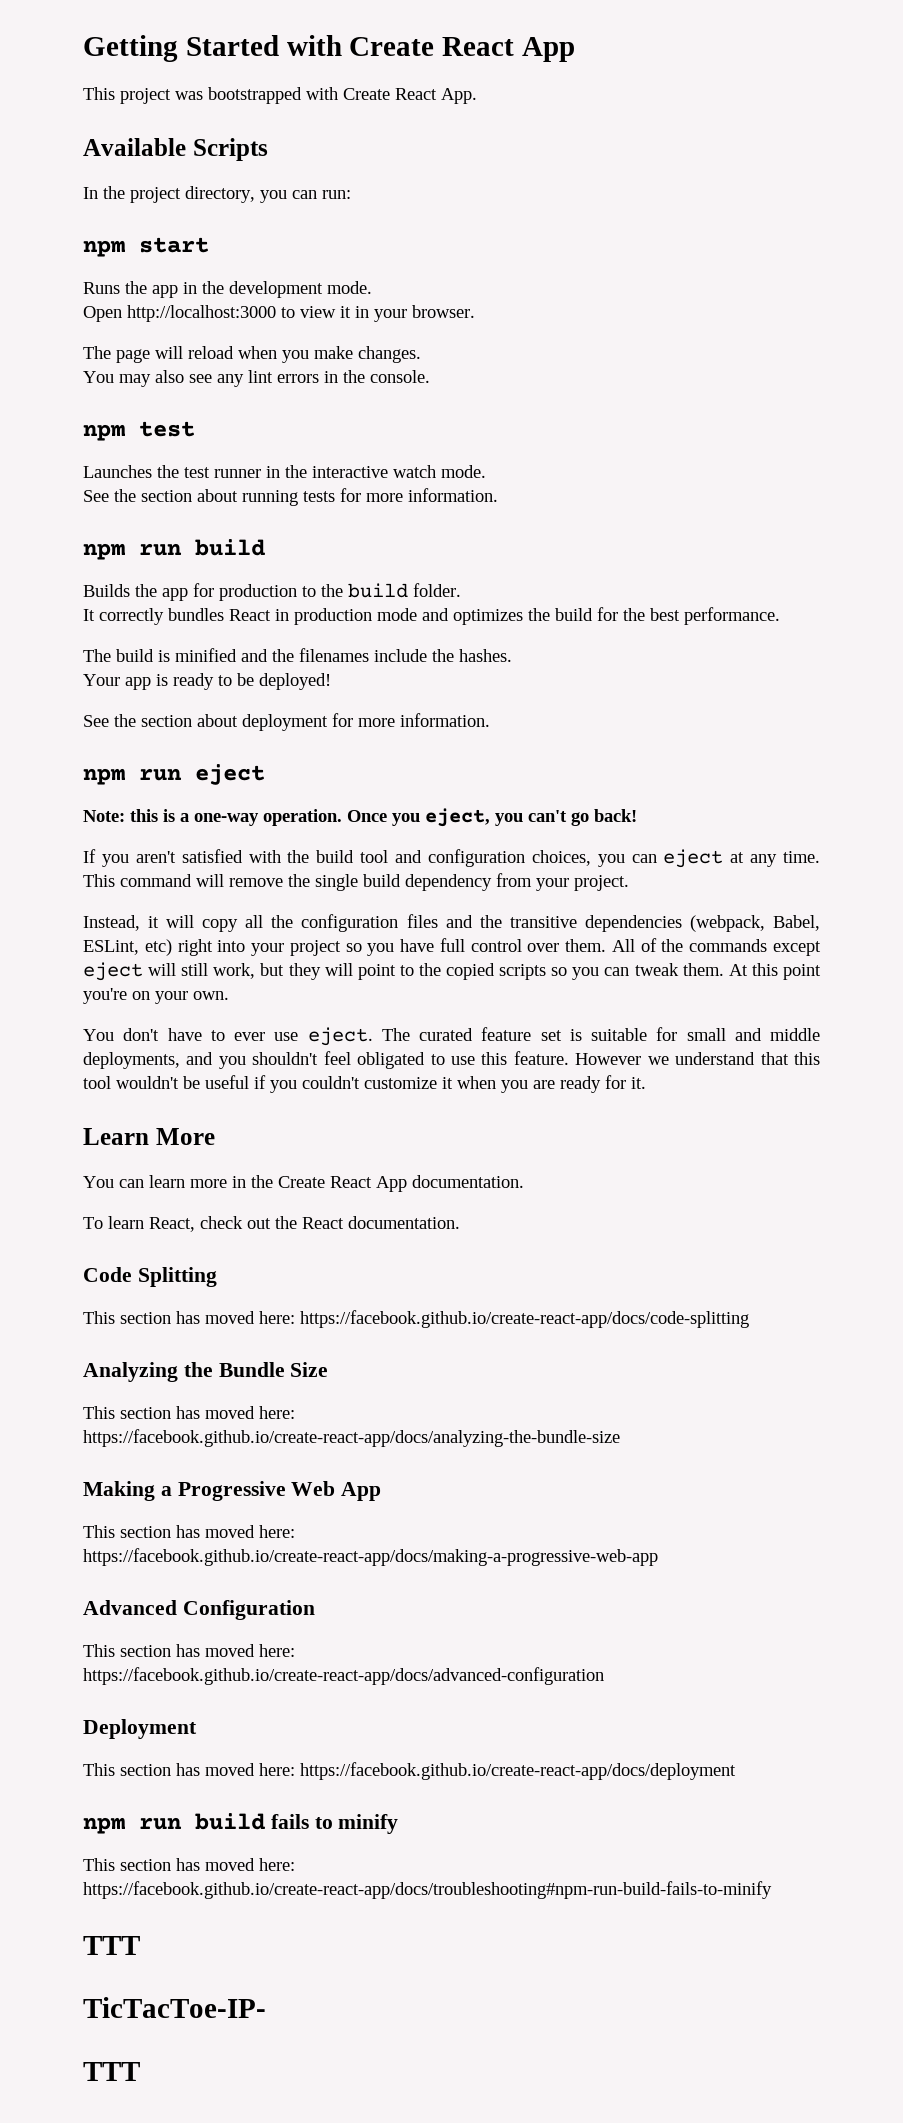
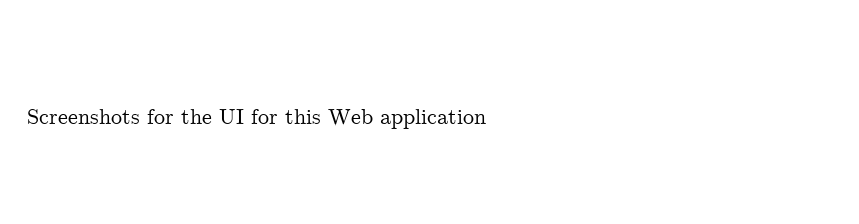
- Getting Started with Create React App
- This project was bootstrapped with Create React App.
- Available Scripts
- In the project directory, you can run:
- npm start
- Runs the app in the development mode.
- Open http://localhost:3000 to view it in your browser.
- The page will reload when you make changes.
- You may also see any lint errors in the console.
- npm test
- Launches the test runner in the interactive watch mode.
- See the section about running tests for more information.
- npm run build
- Builds the app for production to the build folder.
- It correctly bundles React in production mode and optimizes the build for the best performance.
- The build is minified and the filenames include the hashes.
- Your app is ready to be deployed!
- See the section about deployment for more information.
- npm run eject
- Note: this is a one-way operation. Once you eject, you can't go back!
- If you aren't satisfied with the build tool and configuration choices, you can eject at any time. This command will remove the single build dependency from your project.
- Instead, it will copy all the configuration files and the transitive dependencies (webpack, Babel, ESLint, etc) right into your project so you have full control over them. All of the commands except eject will still work, but they will point to the copied scripts so you can tweak them. At this point you're on your own.
- You don't have to ever use eject. The curated feature set is suitable for small and middle deployments, and you shouldn't feel obligated to use this feature. However we understand that this tool wouldn't be useful if you couldn't customize it when you are ready for it.
- Learn More
- You can learn more in the Create React App documentation.
- To learn React, check out the React documentation.
- Code Splitting
- This section has moved here: https://facebook.github.io/create-react-app/docs/code-splitting
- Analyzing the Bundle Size
- This section has moved here: https://facebook.github.io/create-react-app/docs/analyzing-the-bundle-size
- Making a Progressive Web App
- This section has moved here: https://facebook.github.io/create-react-app/docs/making-a-progressive-web-app
- Advanced Configuration
- This section has moved here: https://facebook.github.io/create-react-app/docs/advanced-configuration
- Deployment
- This section has moved here: https://facebook.github.io/create-react-app/docs/deployment
- npm run build fails to minify
- This section has moved here: https://facebook.github.io/create-react-app/docs/troubleshooting#npm-run-build-fails-to-minify
- TTT
- TicTacToe-IP-
- TTT
+ Screenshots for the UI for this Web application

